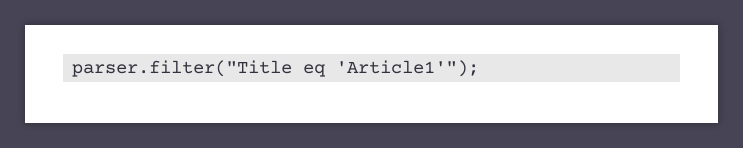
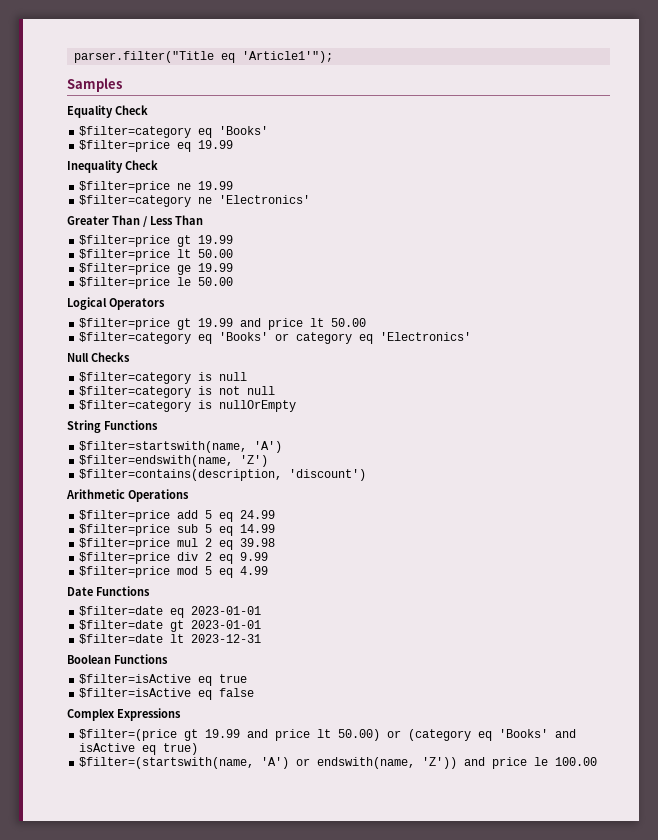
+ Samples
+ Equality Check
+ $filter=category eq 'Books'
+ $filter=price eq 19.99
+ Inequality Check
+ $filter=price ne 19.99
+ $filter=category ne 'Electronics'
+ Greater Than / Less Than
+ $filter=price gt 19.99
+ $filter=price lt 50.00
+ $filter=price ge 19.99
+ $filter=price le 50.00
+ Logical Operators
+ $filter=price gt 19.99 and price lt 50.00
+ $filter=category eq 'Books' or category eq 'Electronics'
+ Null Checks
+ $filter=category is null
+ $filter=category is not null
+ $filter=category is nullOrEmpty
+ String Functions
+ $filter=startswith(name, 'A')
+ $filter=endswith(name, 'Z')
+ $filter=contains(description, 'discount')
+ Arithmetic Operations
+ $filter=price add 5 eq 24.99
+ $filter=price sub 5 eq 14.99
+ $filter=price mul 2 eq 39.98
+ $filter=price div 2 eq 9.99
+ $filter=price mod 5 eq 4.99
+ Date Functions
+ $filter=date eq 2023-01-01
+ $filter=date gt 2023-01-01
+ $filter=date lt 2023-12-31
+ Boolean Functions
+ $filter=isActive eq true
+ $filter=isActive eq false
+ Complex Expressions
+ $filter=(price gt 19.99 and price lt 50.00) or (category eq 'Books' and isActive eq true)
+ $filter=(startswith(name, 'A') or endswith(name, 'Z')) and price le 100.00

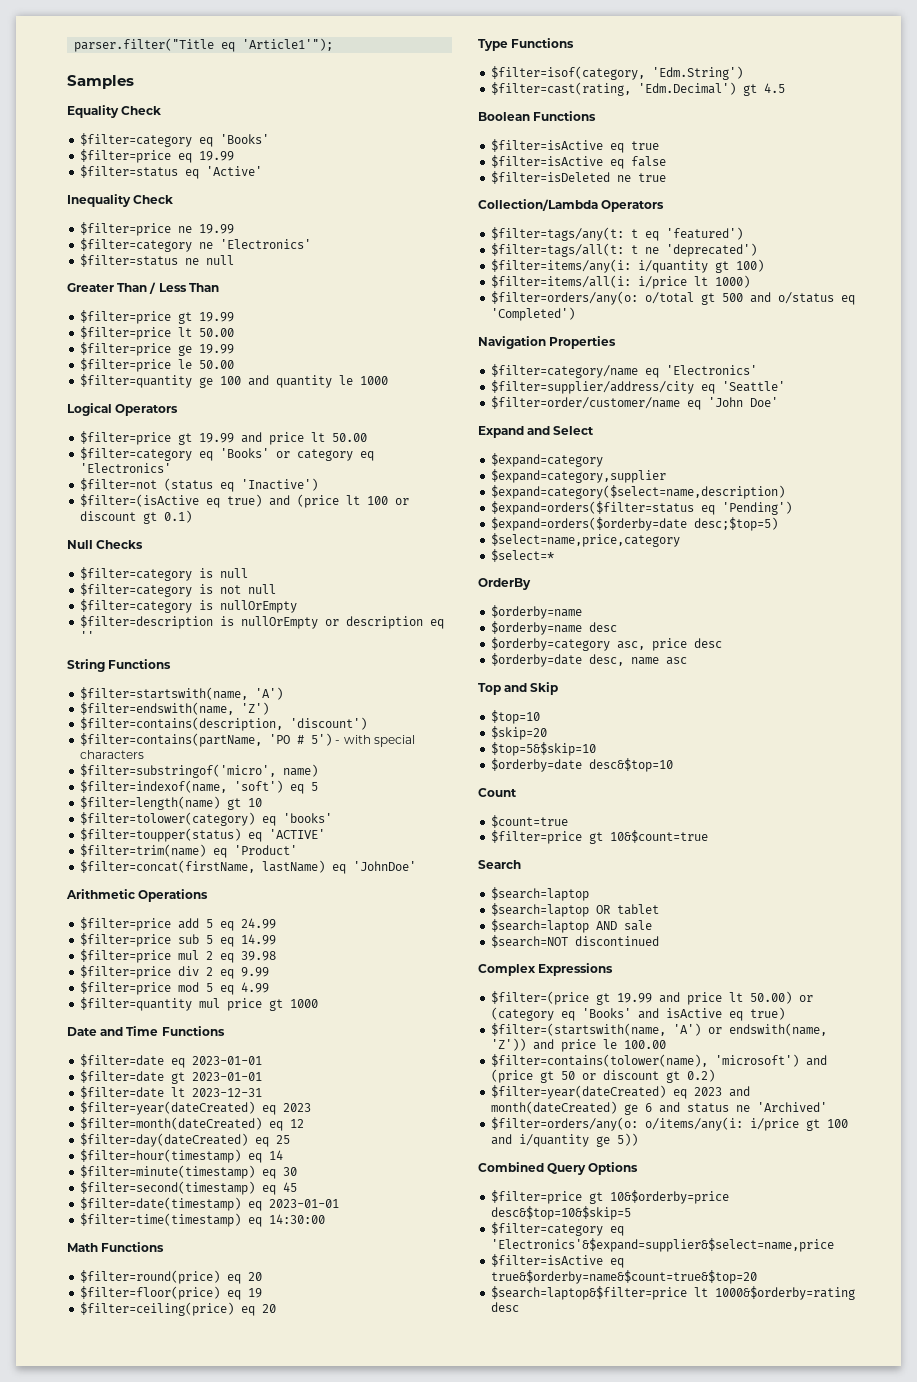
+ $filter=status eq 'Active'
+ $filter=status ne null
+ $filter=quantity ge 100 and quantity le 1000
+ $filter=not (status eq 'Inactive')
+ $filter=(isActive eq true) and (price lt 100 or discount gt 0.1)
+ $filter=description is nullOrEmpty or description eq ''
+ $filter=contains(partName, 'PO # 5') - with special characters
+ $filter=substringof('micro', name)
+ $filter=indexof(name, 'soft') eq 5
+ $filter=length(name) gt 10
+ $filter=tolower(category) eq 'books'
+ $filter=toupper(status) eq 'ACTIVE'
+ $filter=trim(name) eq 'Product'
+ $filter=concat(firstName, lastName) eq 'JohnDoe'
+ $filter=quantity mul price gt 1000
- Date Functions
+ Date and Time Functions
  $filter=date lt 2023-12-31
+ $filter=year(dateCreated) eq 2023
+ $filter=month(dateCreated) eq 12
+ $filter=day(dateCreated) eq 25
+ $filter=hour(timestamp) eq 14
+ $filter=minute(timestamp) eq 30
+ $filter=second(timestamp) eq 45
+ $filter=date(timestamp) eq 2023-01-01
+ $filter=time(timestamp) eq 14:30:00
+ Math Functions
+ $filter=round(price) eq 20
+ $filter=floor(price) eq 19
+ $filter=ceiling(price) eq 20
+ Type Functions
+ $filter=isof(category, 'Edm.String')
+ $filter=cast(rating, 'Edm.Decimal') gt 4.5
+ $filter=isDeleted ne true
+ Collection/Lambda Operators
+ $filter=tags/any(t: t eq 'featured')
+ $filter=tags/all(t: t ne 'deprecated')
+ $filter=items/any(i: i/quantity gt 100)
+ $filter=items/all(i: i/price lt 1000)
+ $filter=orders/any(o: o/total gt 500 and o/status eq 'Completed')
+ Navigation Properties
+ $filter=category/name eq 'Electronics'
+ $filter=supplier/address/city eq 'Seattle'
+ $filter=order/customer/name eq 'John Doe'
+ Expand and Select
+ $expand=category
+ $expand=category,supplier
+ $expand=category($select=name,description)
+ $expand=orders($filter=status eq 'Pending')
+ $expand=orders($orderby=date desc;$top=5)
+ $select=name,price,category
+ $select=*
+ OrderBy
+ $orderby=name
+ $orderby=name desc
+ $orderby=category asc, price desc
+ $orderby=date desc, name asc
+ Top and Skip
+ $top=10
+ $skip=20
+ $top=5&$skip=10
+ $orderby=date desc&$top=10
+ Count
+ $count=true
+ $filter=price gt 10&$count=true
+ Search
+ $search=laptop
+ $search=laptop OR tablet
+ $search=laptop AND sale
+ $search=NOT discontinued
+ $filter=contains(tolower(name), 'microsoft') and (price gt 50 or discount gt 0.2)
+ $filter=year(dateCreated) eq 2023 and month(dateCreated) ge 6 and status ne 'Archived'
+ $filter=orders/any(o: o/items/any(i: i/price gt 100 and i/quantity ge 5))
+ Combined Query Options
+ $filter=price gt 10&$orderby=price desc&$top=10&$skip=5
+ $filter=category eq 'Electronics'&$expand=supplier&$select=name,price
+ $filter=isActive eq true&$orderby=name&$count=true&$top=20
+ $search=laptop&$filter=price lt 1000&$orderby=rating desc

